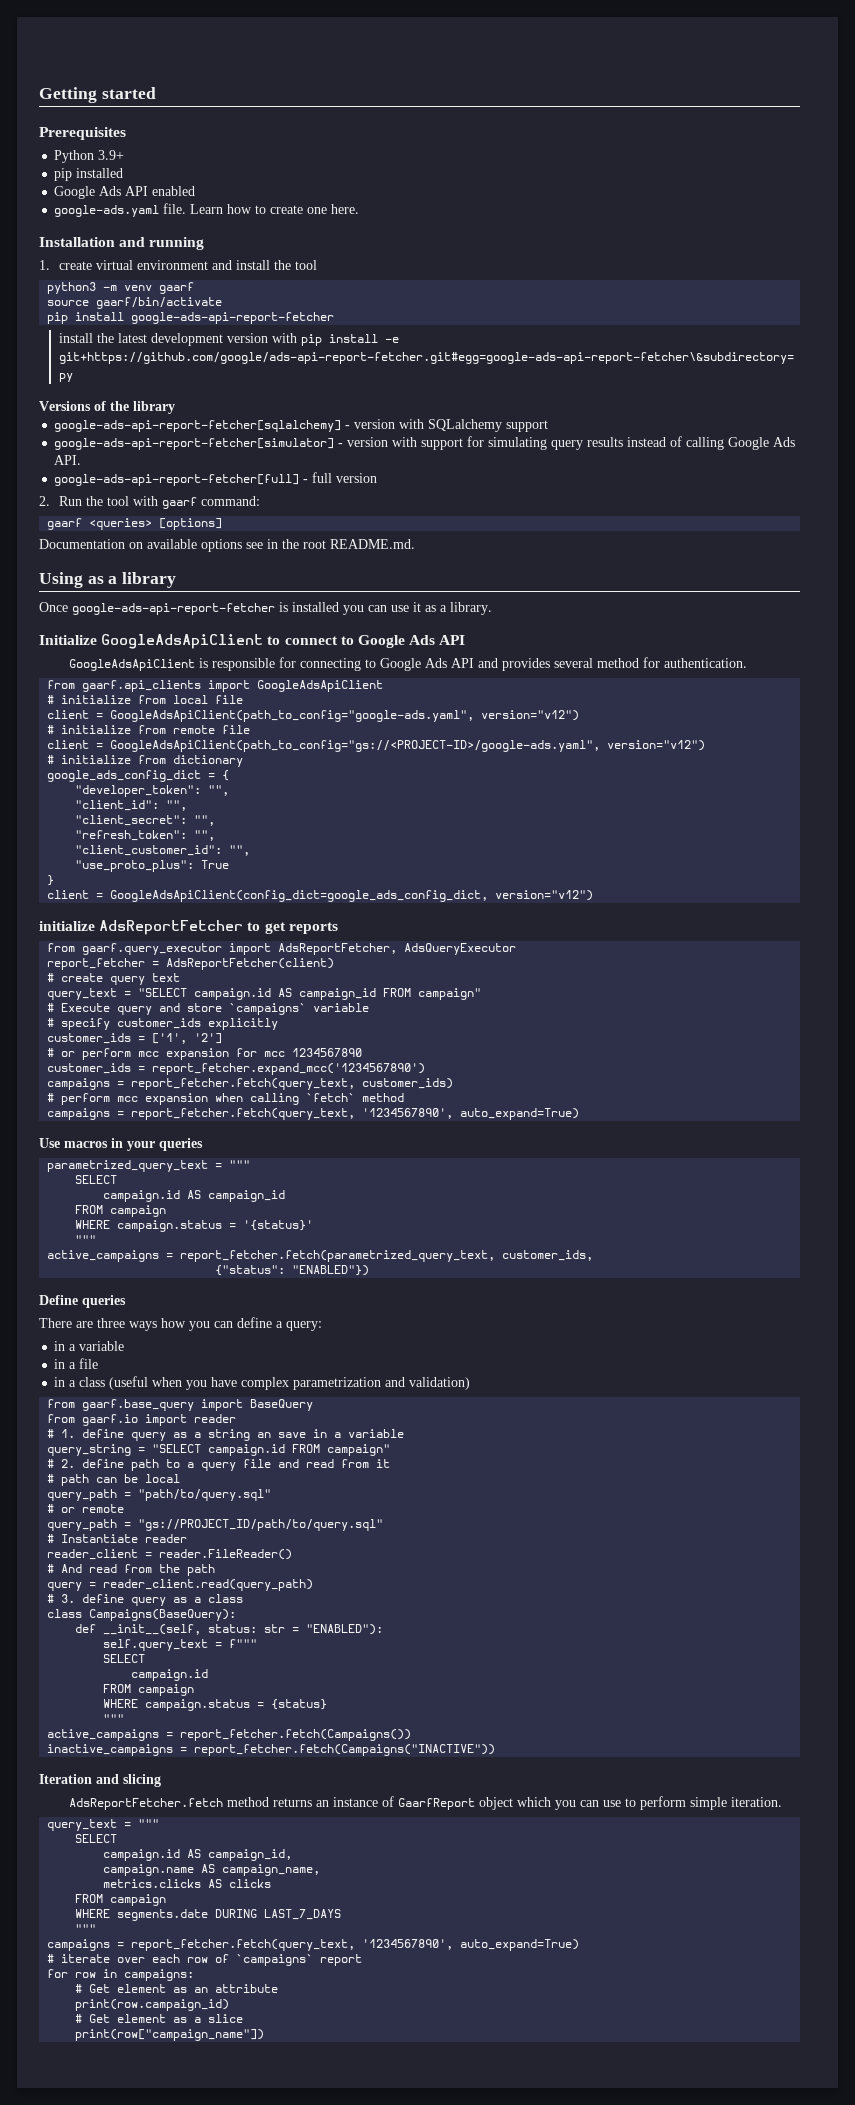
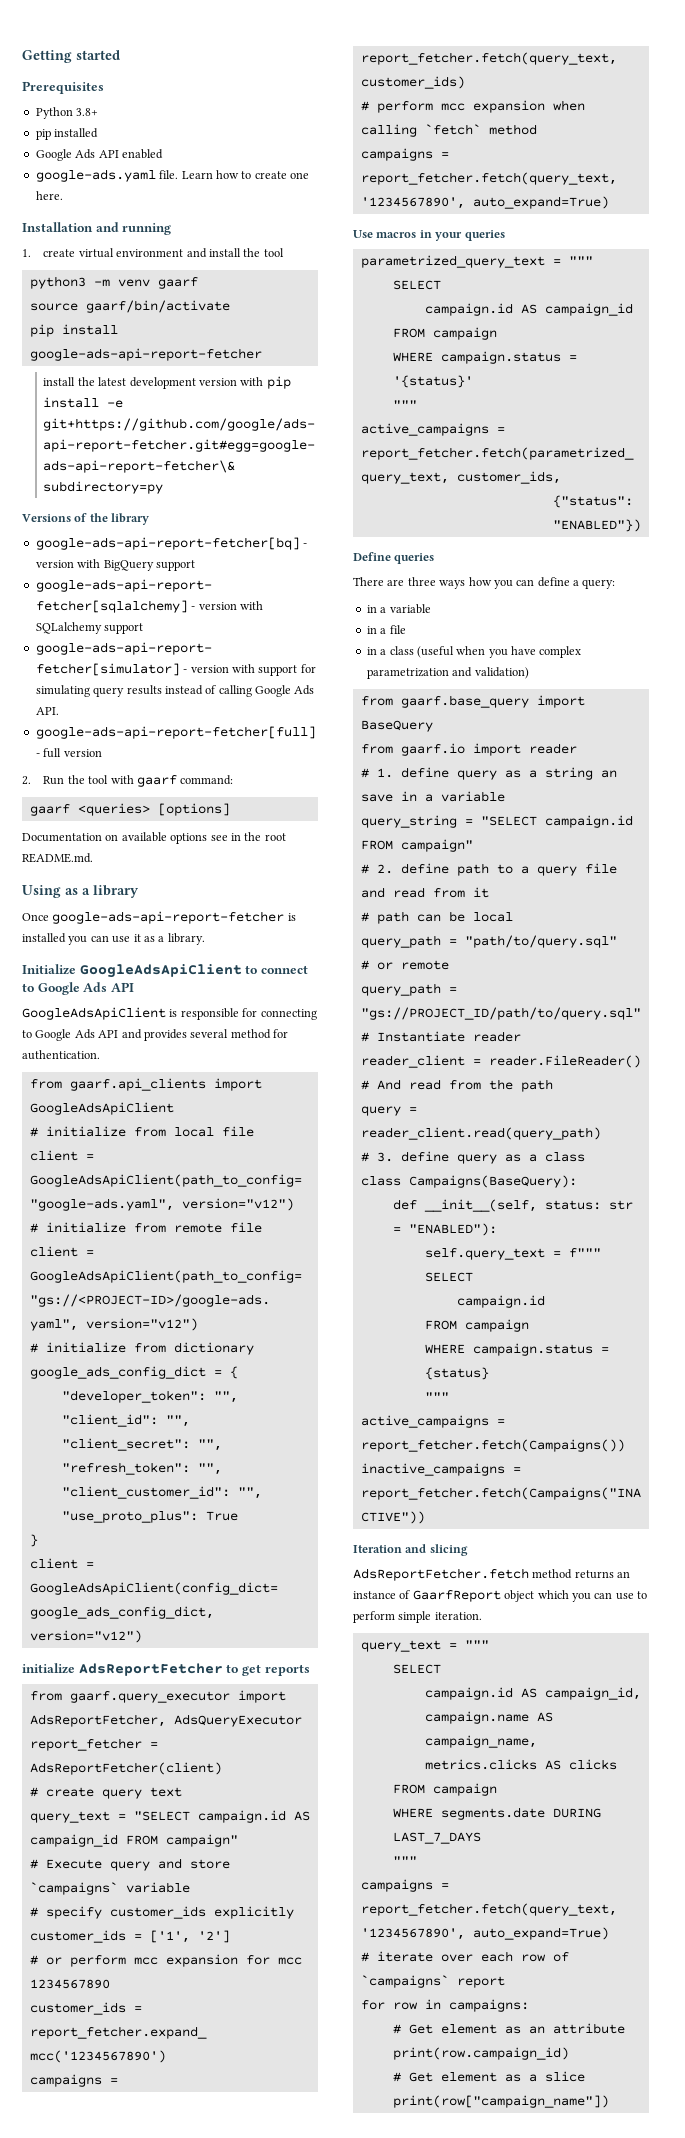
- Python 3.9+
+ Python 3.8+
+ google-ads-api-report-fetcher[bq] - version with BigQuery support

